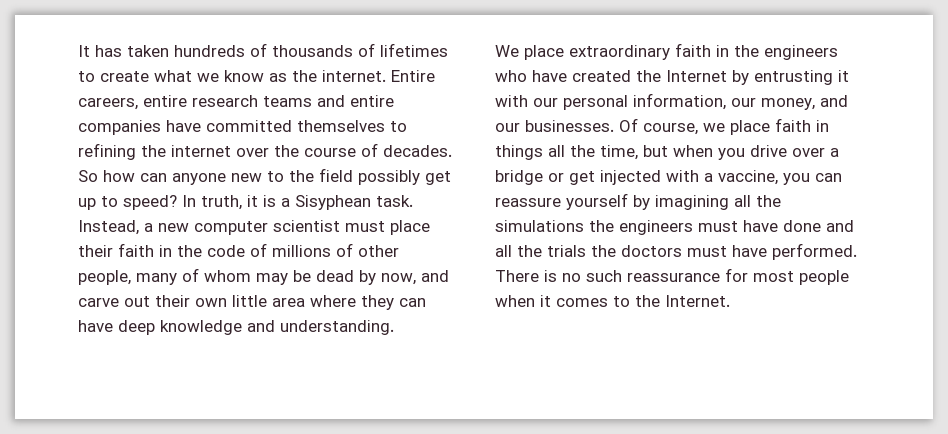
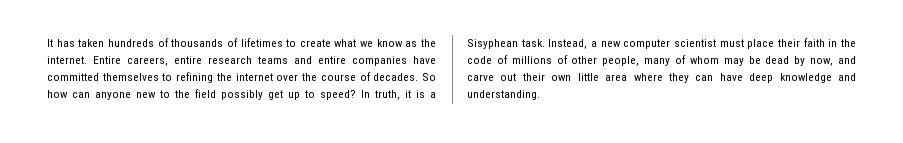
- We place extraordinary faith in the engineers who have created the Internet by entrusting it with our personal information, our money, and our businesses. Of course, we place faith in things all the time, but when you drive over a bridge or get injected with a vaccine, you can reassure yourself by imagining all the simulations the engineers must have done and all the trials the doctors must have performed. There is no such reassurance for most people when it comes to the Internet.

